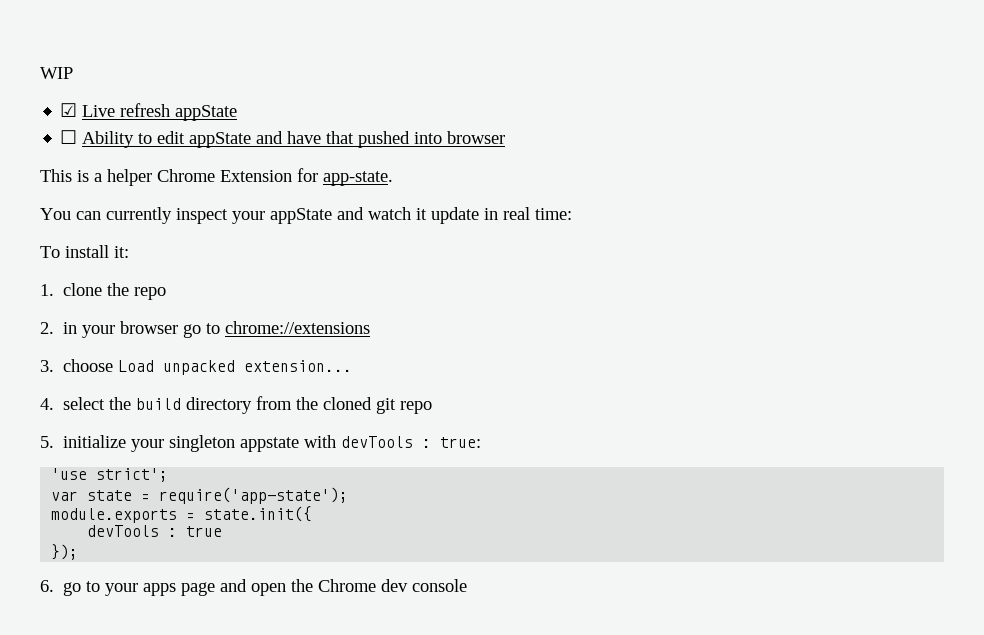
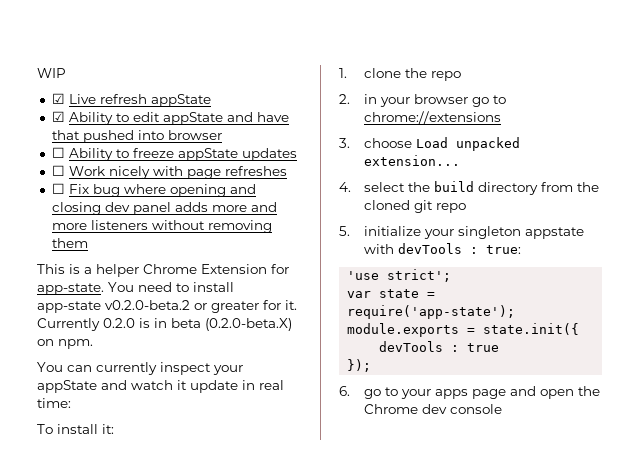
- ☐ Ability to edit appState and have that pushed into browser
+ ☑ Ability to edit appState and have that pushed into browser
+ ☐ Ability to freeze appState updates
+ ☐ Work nicely with page refreshes
+ ☐ Fix bug where opening and closing dev panel adds more and more listeners without removing them
+ You need to install app-state v0.2.0-beta.2 or greater for it. Currently 0.2.0 is in beta (0.2.0-beta.X) on npm.

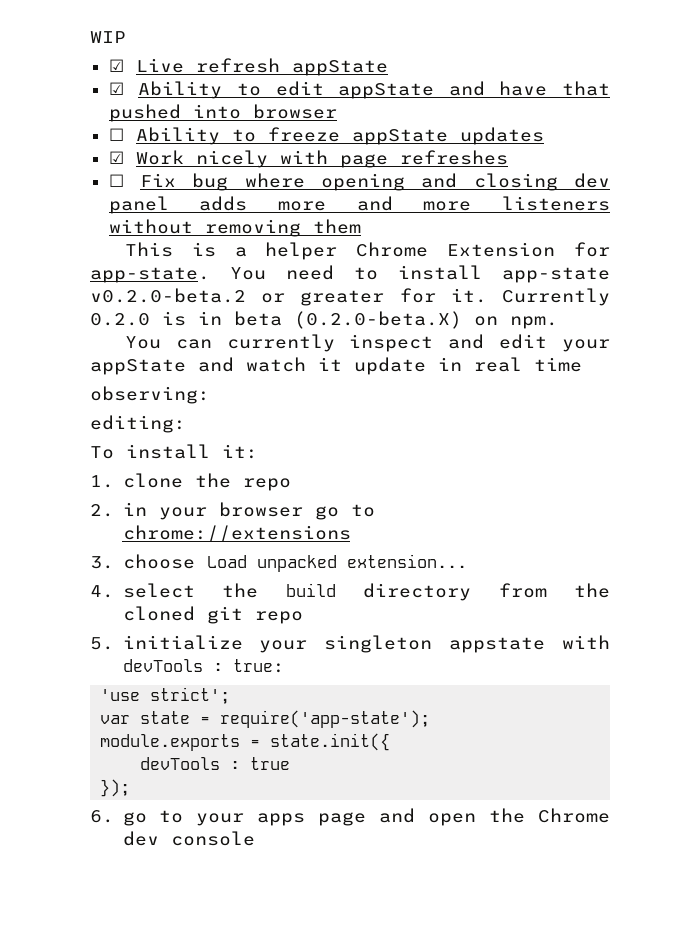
- ☐ Work nicely with page refreshes
+ ☑ Work nicely with page refreshes
- You can currently inspect your appState and watch it update in real time:
+ You can currently inspect and edit your appState and watch it update in real time
+ observing:
+ editing:

